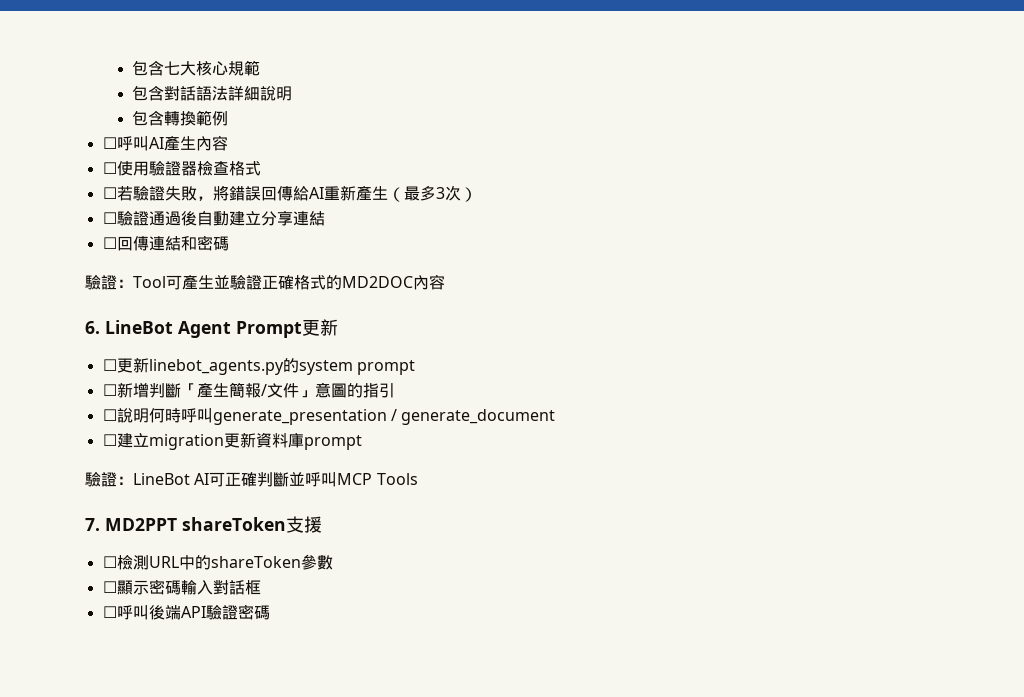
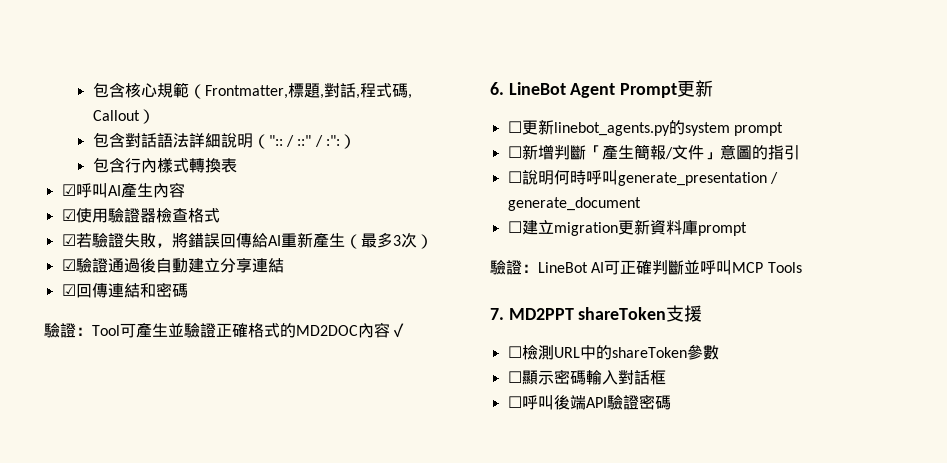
- 包含七大核心規範
+ 包含核心規範（Frontmatter,標題,對話,程式碼, Callout）
- 包含對話語法詳細說明
- 包含轉換範例
- ☐呼叫AI產生內容
+ 包含對話語法詳細說明（":: / ::" / :":）
+ 包含行內樣式轉換表
+ ☑呼叫AI產生內容
- ☐使用驗證器檢查格式
+ ☑使用驗證器檢查格式
- ☐若驗證失敗，將錯誤回傳給AI重新產生（最多3次）
+ ☑若驗證失敗，將錯誤回傳給AI重新產生（最多3次）
- ☐驗證通過後自動建立分享連結
+ ☑驗證通過後自動建立分享連結
- ☐回傳連結和密碼
+ ☑回傳連結和密碼
- 驗證：Tool可產生並驗證正確格式的MD2DOC內容
+ 驗證：Tool可產生並驗證正確格式的MD2DOC內容✓

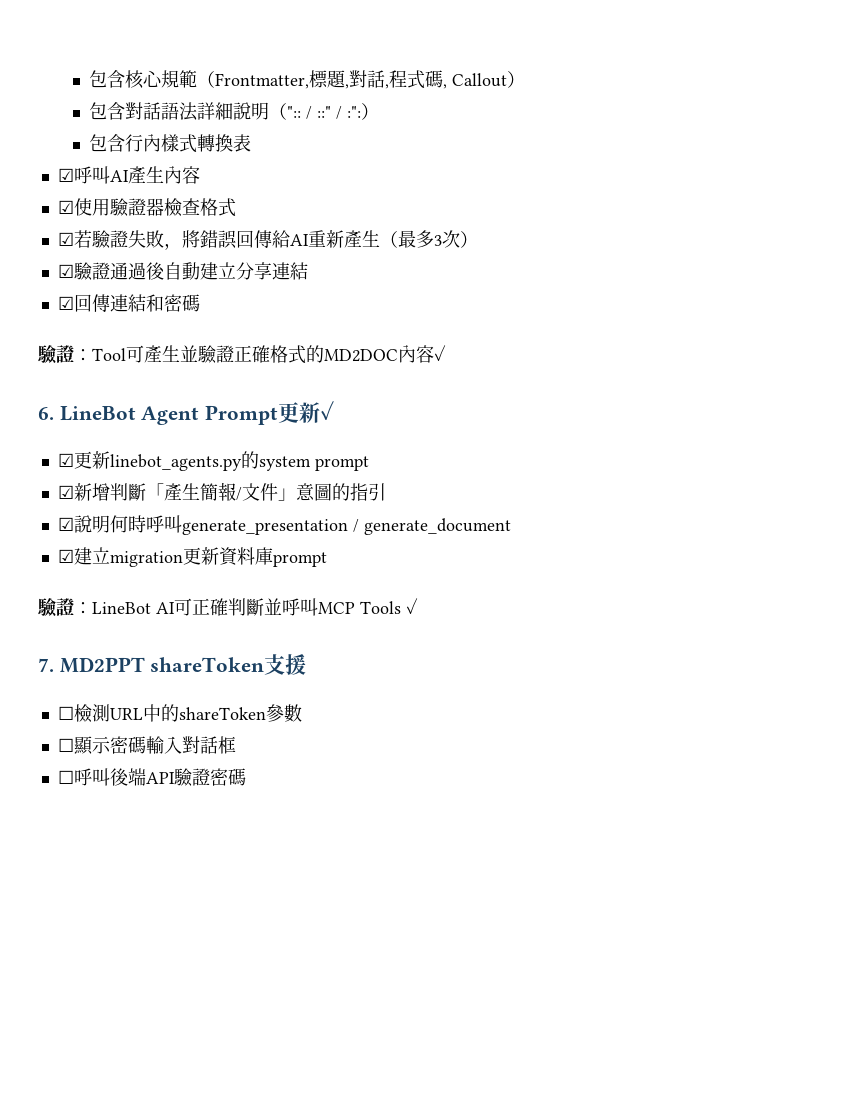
- 6. LineBot Agent Prompt更新
- ☐更新linebot_agents.py的system prompt
+ 6. LineBot Agent Prompt更新✓
+ ☑更新linebot_agents.py的system prompt
- ☐新增判斷「產生簡報/文件」意圖的指引
+ ☑新增判斷「產生簡報/文件」意圖的指引
- ☐說明何時呼叫generate_presentation / generate_document
+ ☑說明何時呼叫generate_presentation / generate_document
- ☐建立migration更新資料庫prompt
+ ☑建立migration更新資料庫prompt
- 驗證：LineBot AI可正確判斷並呼叫MCP Tools
+ 驗證：LineBot AI可正確判斷並呼叫MCP Tools ✓

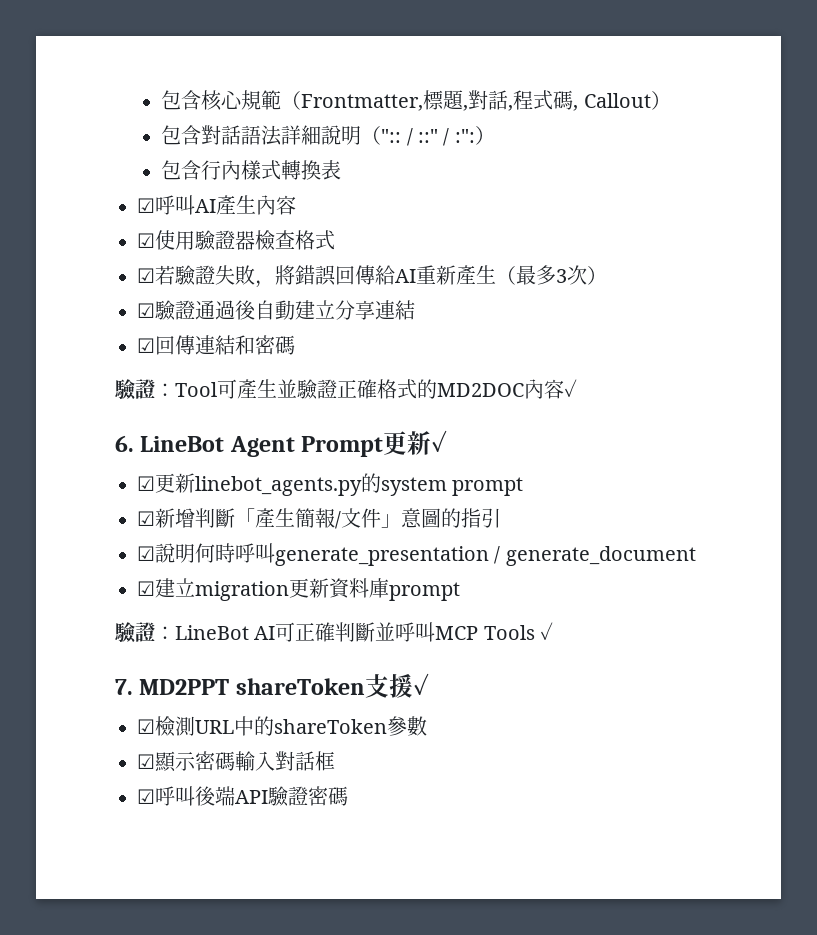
- 7. MD2PPT shareToken支援
- ☐檢測URL中的shareToken參數
+ 7. MD2PPT shareToken支援✓
+ ☑檢測URL中的shareToken參數
- ☐顯示密碼輸入對話框
+ ☑顯示密碼輸入對話框
- ☐呼叫後端API驗證密碼
+ ☑呼叫後端API驗證密碼

